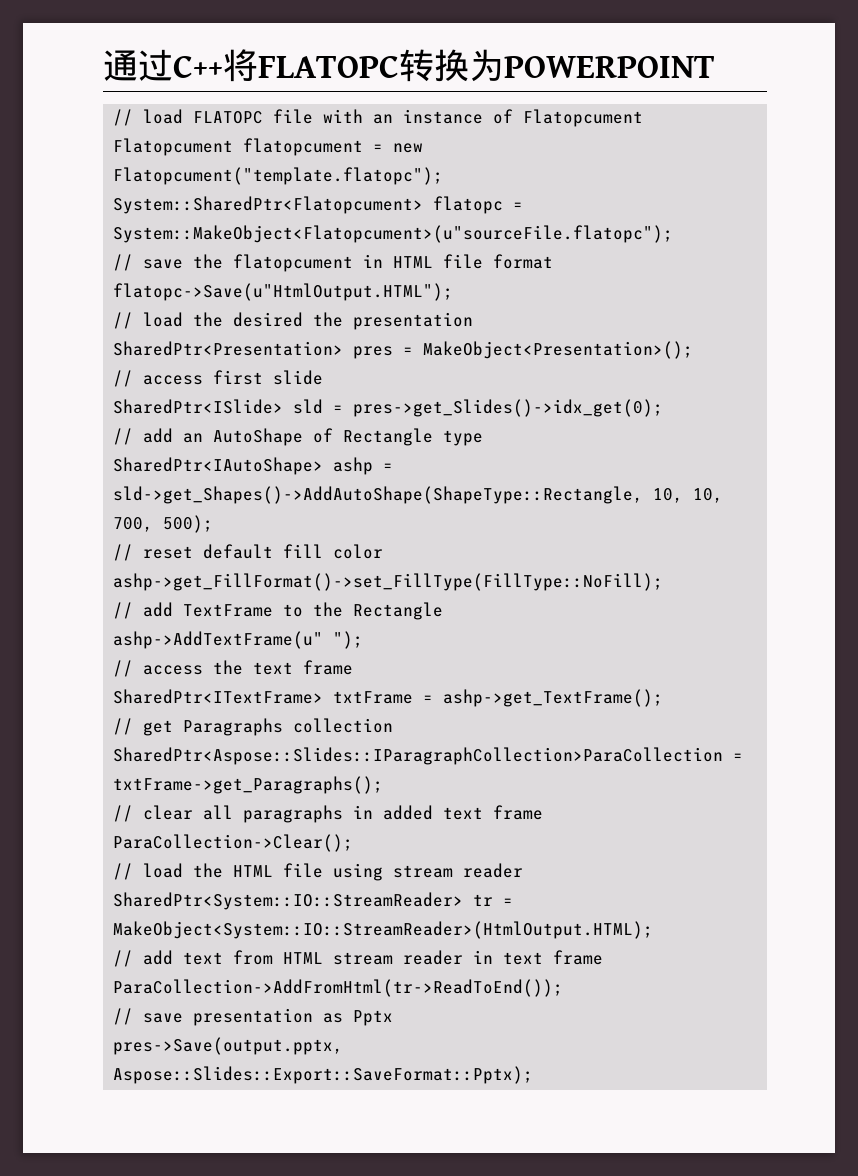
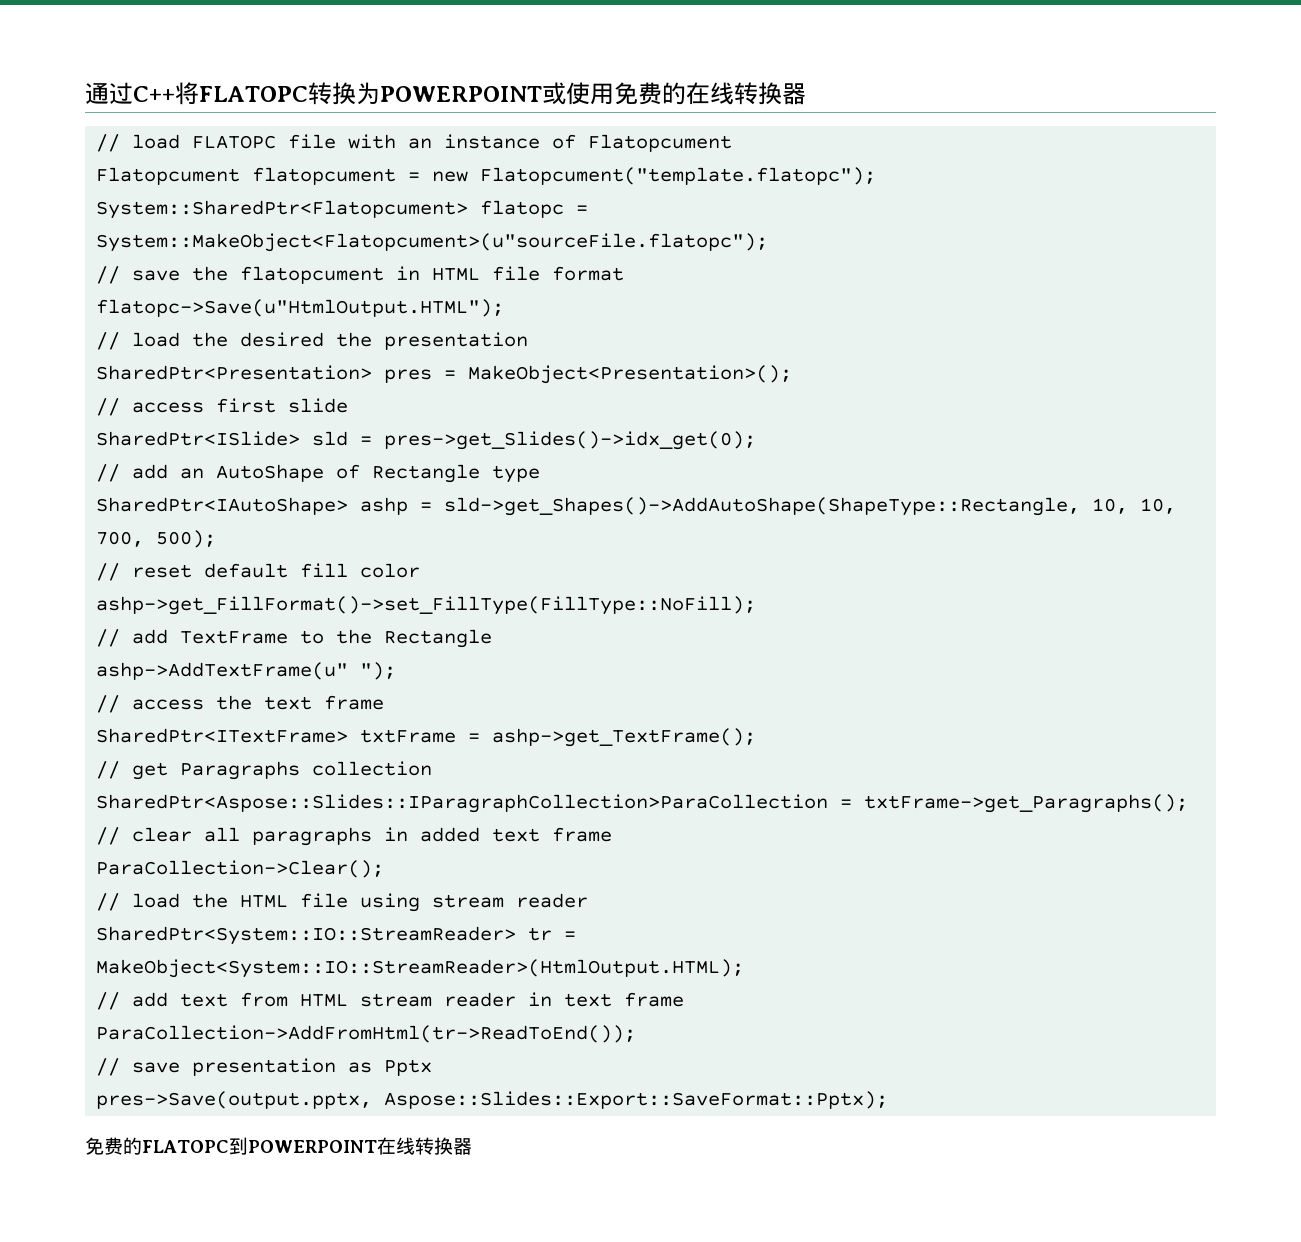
- 通过C++将FLATOPC转换为POWERPOINT
+ 通过C++将FLATOPC转换为POWERPOINT或使用免费的在线转换器
+ 免费的FLATOPC到POWERPOINT在线转换器

